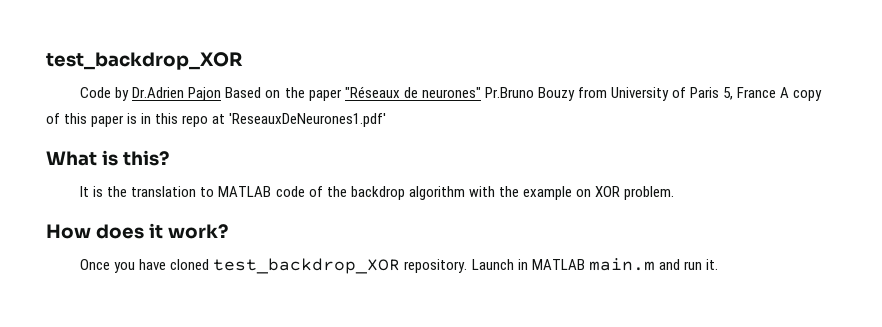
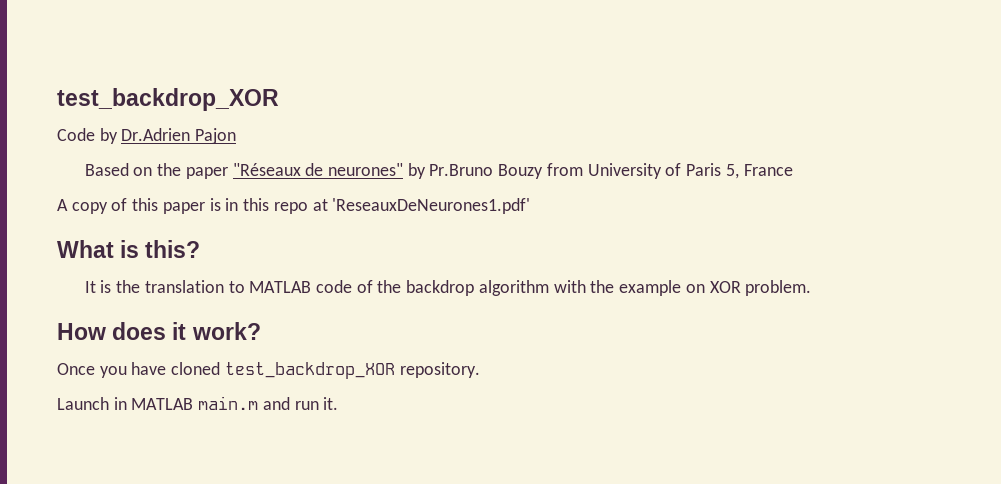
- Code by Dr.Adrien Pajon Based on the paper "Réseaux de neurones" Pr.Bruno Bouzy from University of Paris 5, France A copy of this paper is in this repo at 'ReseauxDeNeurones1.pdf'
+ Code by Dr.Adrien Pajon
+ Based on the paper "Réseaux de neurones" by Pr.Bruno Bouzy from University of Paris 5, France
+ A copy of this paper is in this repo at 'ReseauxDeNeurones1.pdf'
- Once you have cloned test_backdrop_XOR repository. Launch in MATLAB main.m and run it.
+ Once you have cloned test_backdrop_XOR repository.
+ Launch in MATLAB main.m and run it.

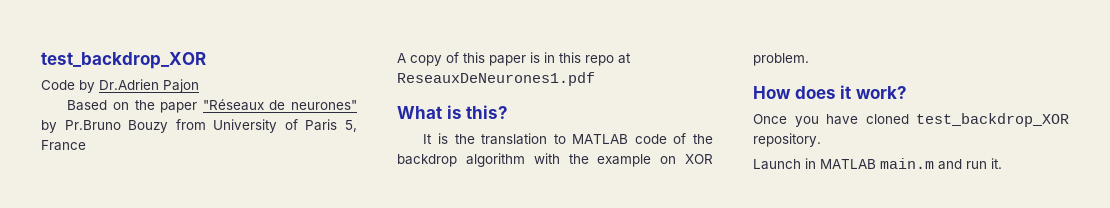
- A copy of this paper is in this repo at 'ReseauxDeNeurones1.pdf'
+ A copy of this paper is in this repo at ReseauxDeNeurones1.pdf

